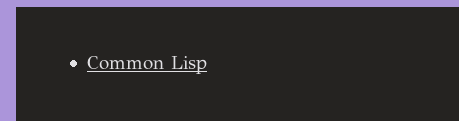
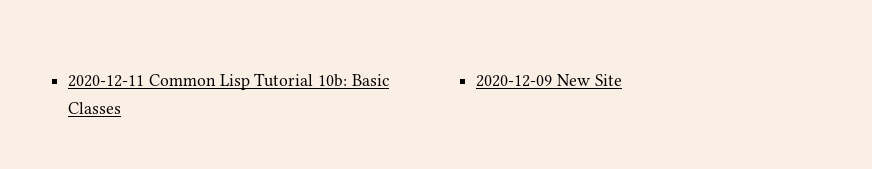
- Common Lisp
+ 2020-12-11 Common Lisp Tutorial 10b: Basic Classes
+ 2020-12-09 New Site

